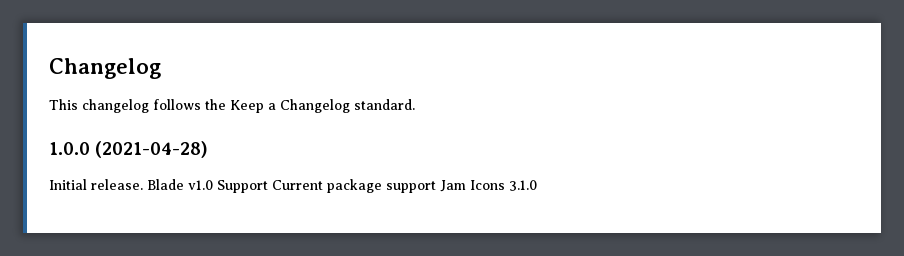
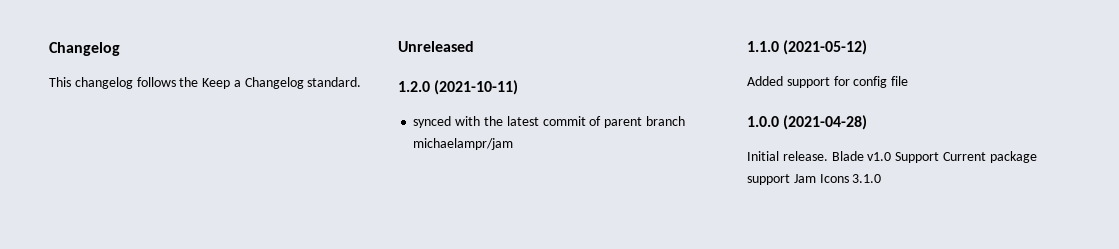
+ Unreleased
+ 1.2.0 (2021-10-11)
+ synced with the latest commit of parent branch michaelampr/jam
+ 1.1.0 (2021-05-12)
+ Added support for config file

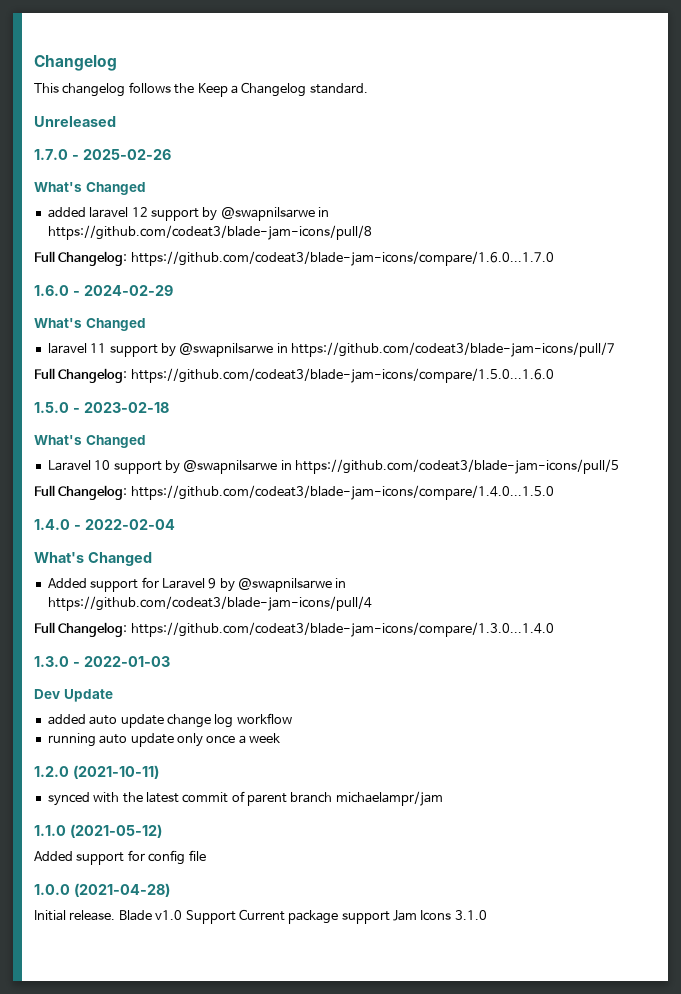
+ 1.7.0 - 2025-02-26
+ What's Changed
+ added laravel 12 support by @swapnilsarwe in https://github.com/codeat3/blade-jam-icons/pull/8
+ Full Changelog: https://github.com/codeat3/blade-jam-icons/compare/1.6.0...1.7.0
+ 1.6.0 - 2024-02-29
+ What's Changed
+ laravel 11 support by @swapnilsarwe in https://github.com/codeat3/blade-jam-icons/pull/7
+ Full Changelog: https://github.com/codeat3/blade-jam-icons/compare/1.5.0...1.6.0
+ 1.5.0 - 2023-02-18
+ What's Changed
+ Laravel 10 support by @swapnilsarwe in https://github.com/codeat3/blade-jam-icons/pull/5
+ Full Changelog: https://github.com/codeat3/blade-jam-icons/compare/1.4.0...1.5.0
+ 1.4.0 - 2022-02-04
+ What's Changed
+ Added support for Laravel 9 by @swapnilsarwe in https://github.com/codeat3/blade-jam-icons/pull/4
+ Full Changelog: https://github.com/codeat3/blade-jam-icons/compare/1.3.0...1.4.0
+ 1.3.0 - 2022-01-03
+ Dev Update
+ added auto update change log workflow
+ running auto update only once a week

